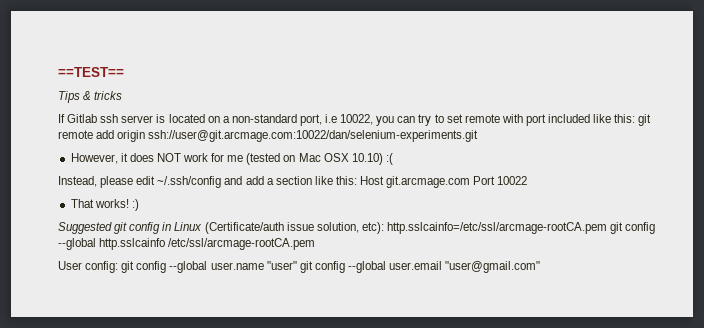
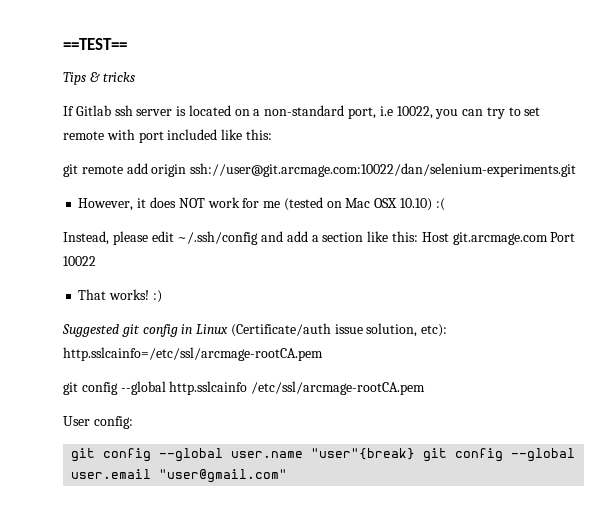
- If Gitlab ssh server is located on a non-standard port, i.e 10022, you can try to set remote with port included like this: git remote add origin ssh://user@git.arcmage.com:10022/dan/selenium-experiments.git
+ If Gitlab ssh server is located on a non-standard port, i.e 10022, you can try to set remote with port included like this:
+ git remote add origin ssh://user@git.arcmage.com:10022/dan/selenium-experiments.git
- Suggested git config in Linux (Certificate/auth issue solution, etc): http.sslcainfo=/etc/ssl/arcmage-rootCA.pem git config --global http.sslcainfo /etc/ssl/arcmage-rootCA.pem
+ Suggested git config in Linux (Certificate/auth issue solution, etc): http.sslcainfo=/etc/ssl/arcmage-rootCA.pem
+ git config --global http.sslcainfo /etc/ssl/arcmage-rootCA.pem
- User config: git config --global user.name "user" git config --global user.email "user@gmail.com"
+ User config:
+ git config --global user.name "user"{break} git config --global user.email "user@gmail.com"

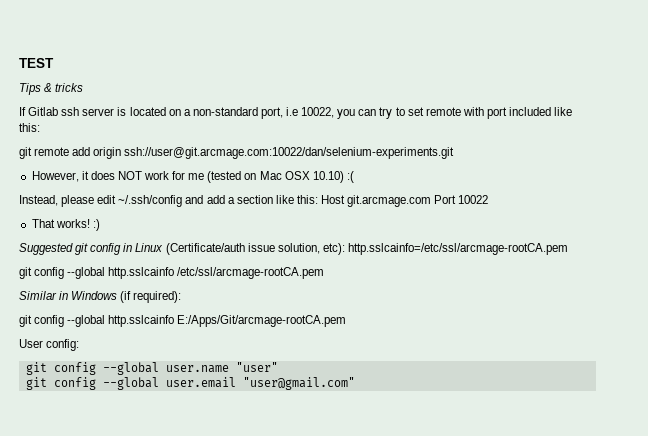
- ==TEST==
+ TEST
+ Similar in Windows (if required):
+ git config --global http.sslcainfo E:/Apps/Git/arcmage-rootCA.pem
- git config --global user.name "user"{break} git config --global user.email "user@gmail.com"
+ git config --global user.name "user"
+ git config --global user.email "user@gmail.com"

